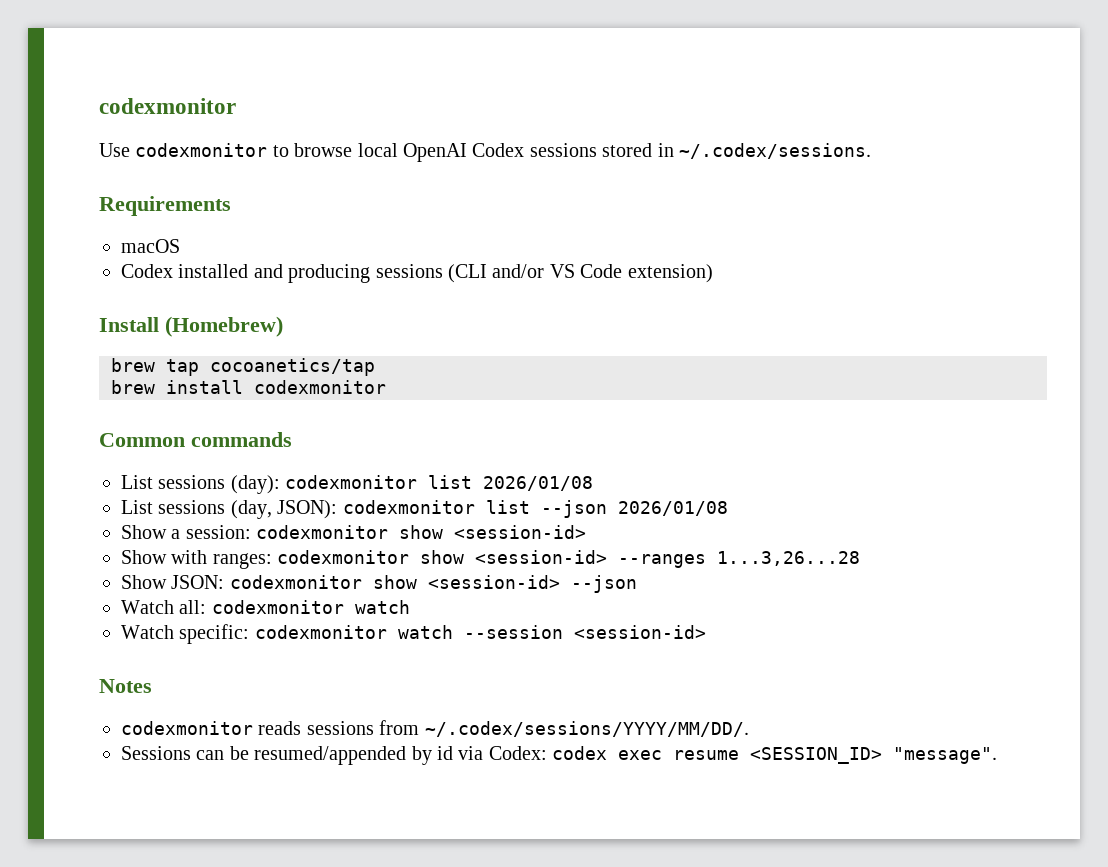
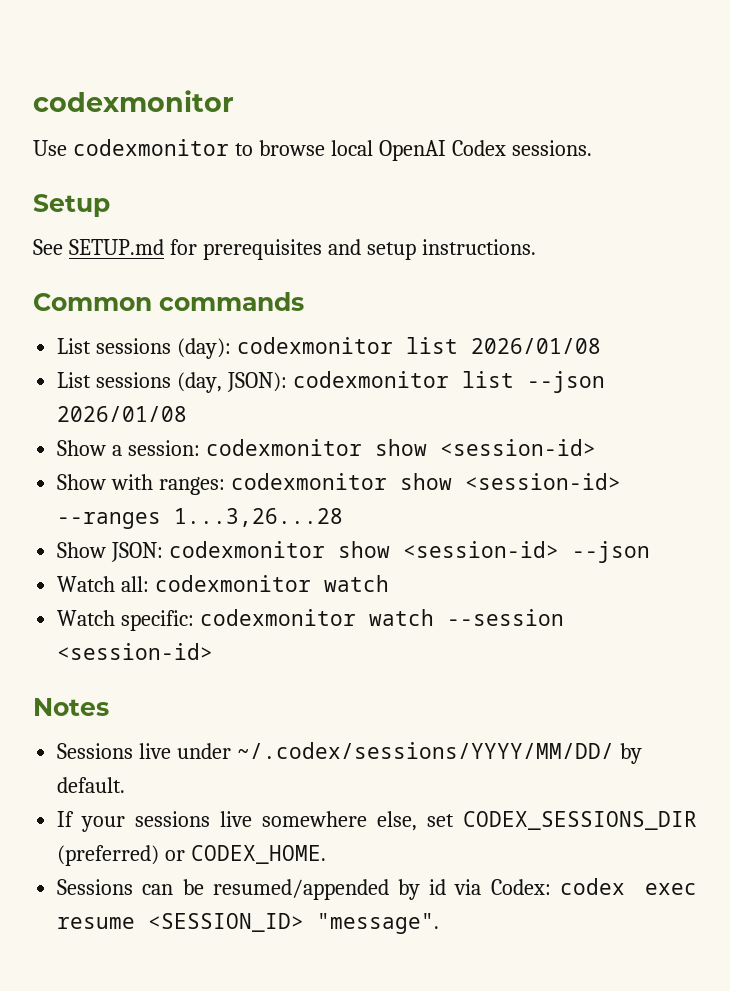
- Use codexmonitor to browse local OpenAI Codex sessions stored in ~/.codex/sessions.
- Requirements
- macOS
- Codex installed and producing sessions (CLI and/or VS Code extension)
- Install (Homebrew)
- brew tap cocoanetics/tap
- brew install codexmonitor
+ Use codexmonitor to browse local OpenAI Codex sessions.
+ Setup
+ See SETUP.md for prerequisites and setup instructions.
- codexmonitor reads sessions from ~/.codex/sessions/YYYY/MM/DD/.
+ Sessions live under ~/.codex/sessions/YYYY/MM/DD/ by default.
+ If your sessions live somewhere else, set CODEX_SESSIONS_DIR (preferred) or CODEX_HOME.

